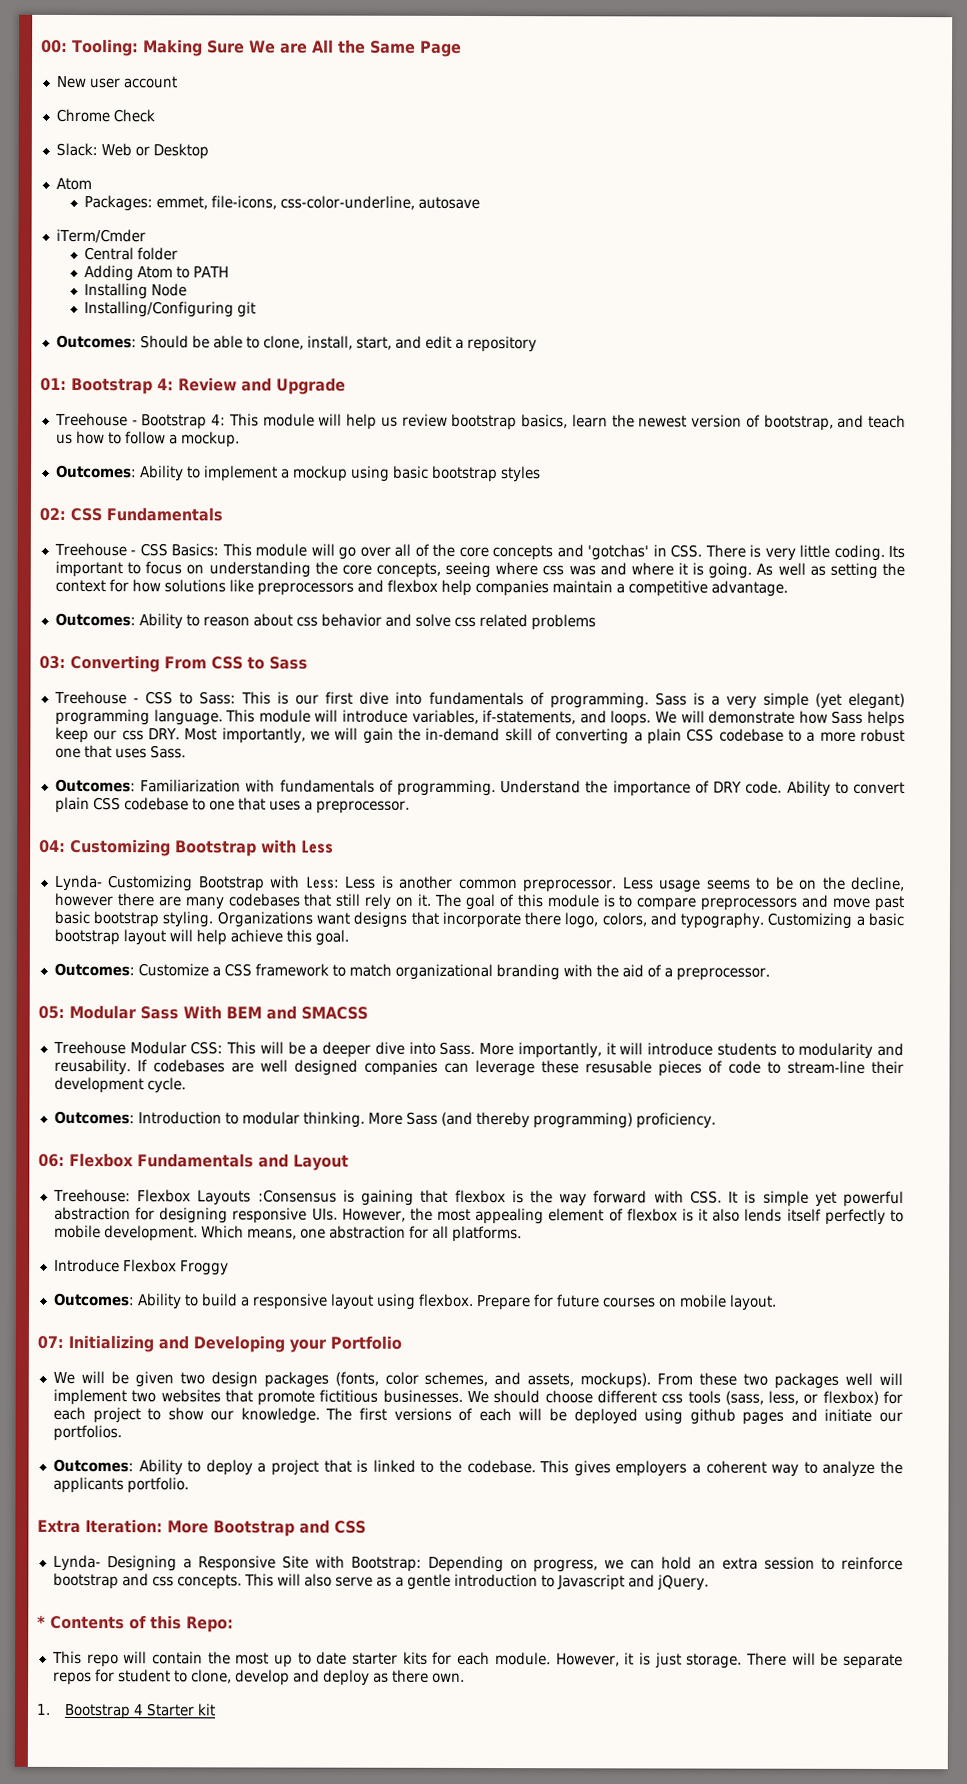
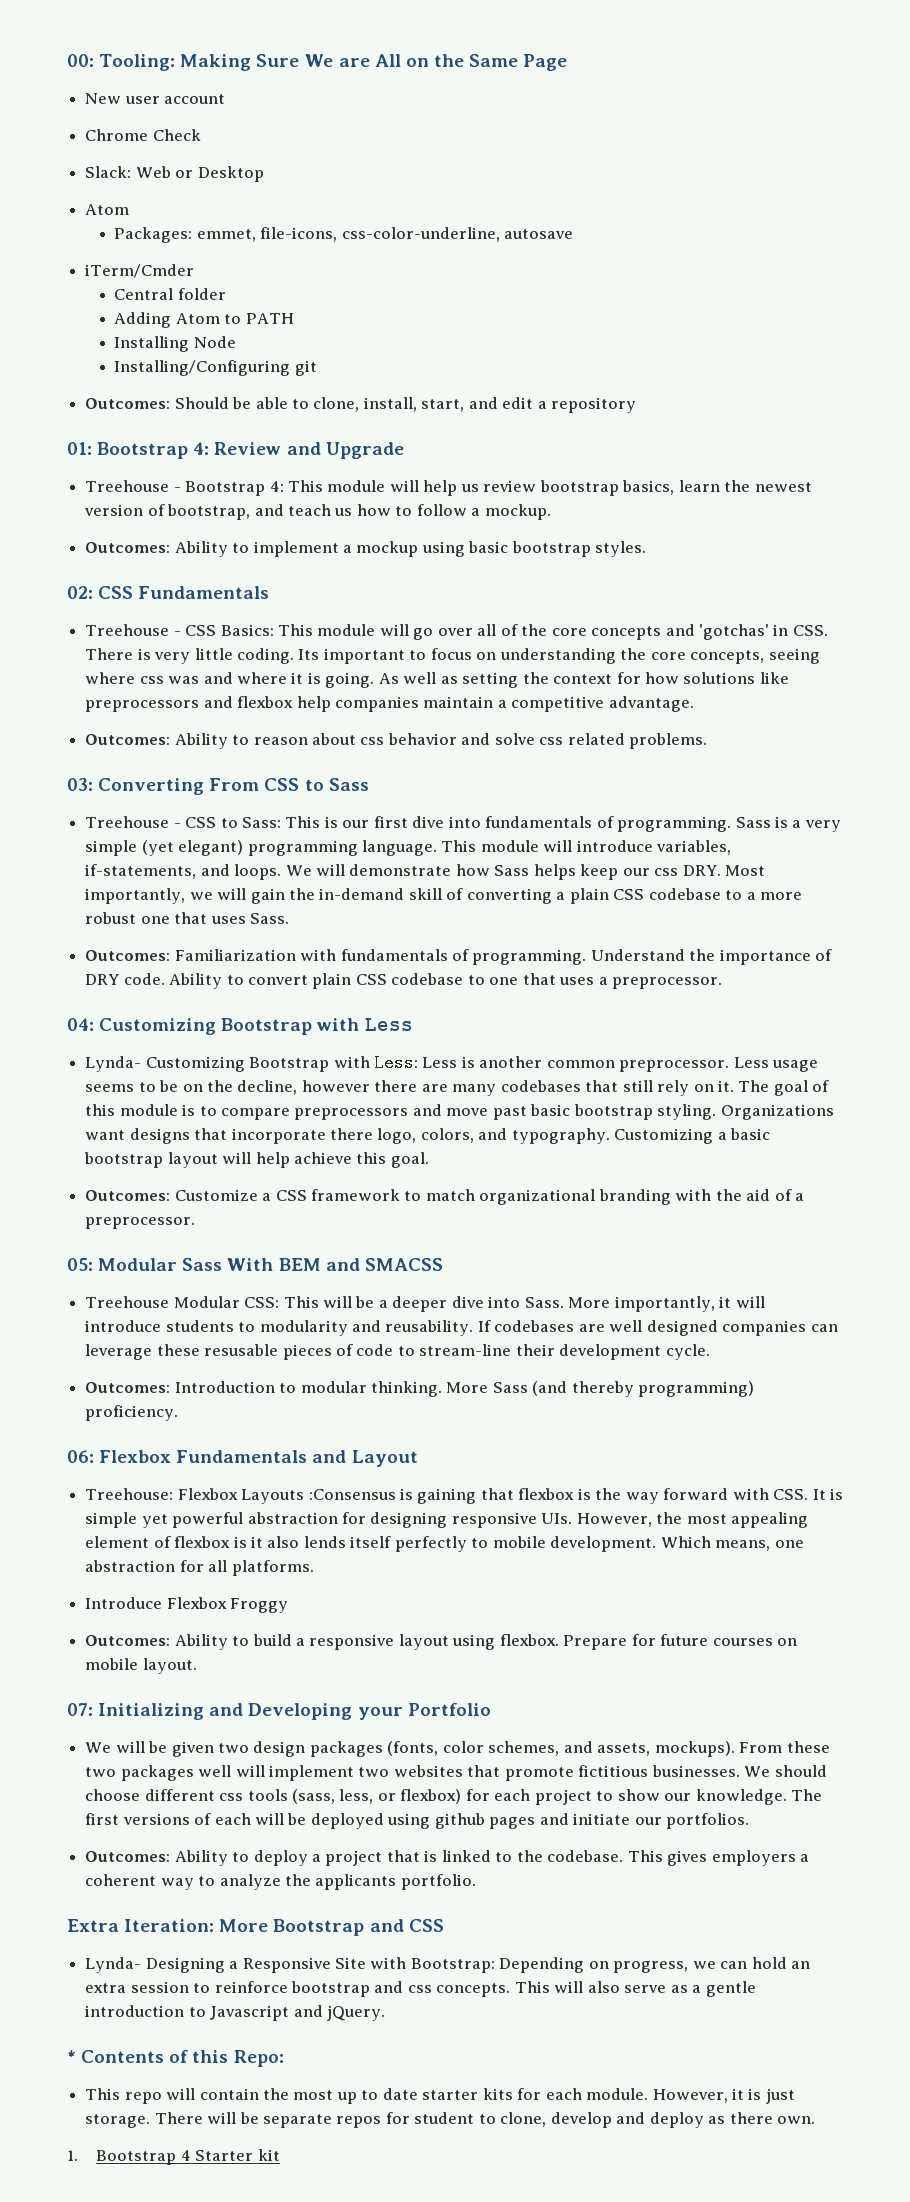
- 00: Tooling: Making Sure We are All the Same Page
+ 00: Tooling: Making Sure We are All on the Same Page
- Outcomes: Ability to implement a mockup using basic bootstrap styles
+ Outcomes: Ability to implement a mockup using basic bootstrap styles.
- Outcomes: Ability to reason about css behavior and solve css related problems
+ Outcomes: Ability to reason about css behavior and solve css related problems.

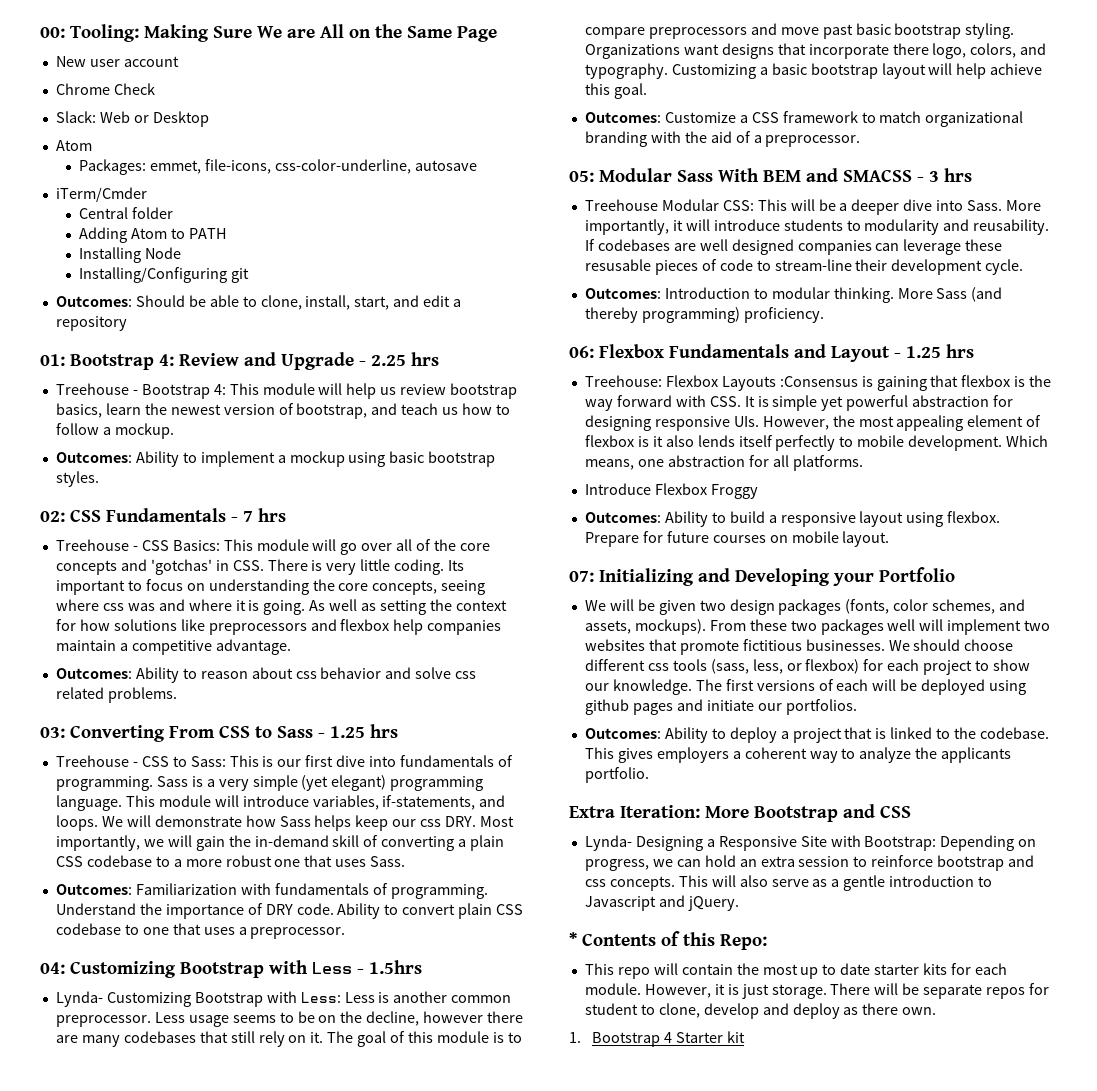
- 01: Bootstrap 4: Review and Upgrade
+ 01: Bootstrap 4: Review and Upgrade - 2.25 hrs
- 02: CSS Fundamentals
+ 02: CSS Fundamentals - 7 hrs
- 03: Converting From CSS to Sass
+ 03: Converting From CSS to Sass - 1.25 hrs
- 04: Customizing Bootstrap with Less
+ 04: Customizing Bootstrap with Less - 1.5hrs
- 05: Modular Sass With BEM and SMACSS
+ 05: Modular Sass With BEM and SMACSS - 3 hrs
- 06: Flexbox Fundamentals and Layout
+ 06: Flexbox Fundamentals and Layout - 1.25 hrs

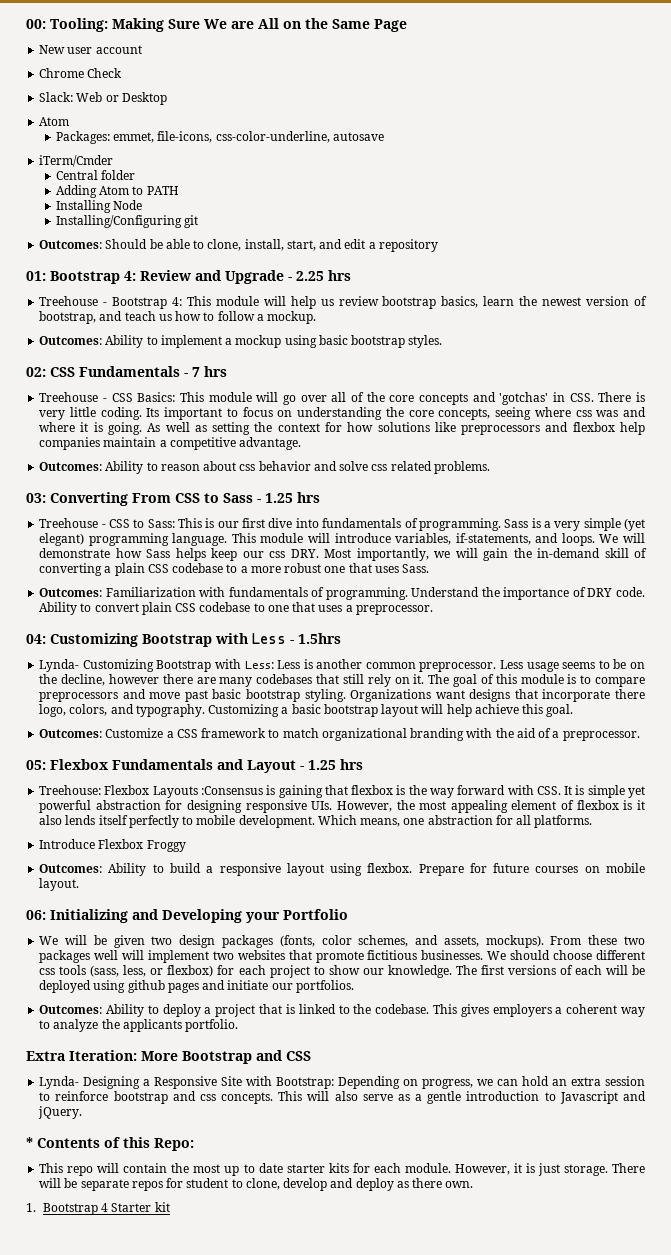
- 05: Modular Sass With BEM and SMACSS - 3 hrs
- Treehouse Modular CSS: This will be a deeper dive into Sass. More importantly, it will introduce students to modularity and reusability. If codebases are well designed companies can leverage these resusable pieces of code to stream-line their development cycle.
- Outcomes: Introduction to modular thinking. More Sass (and thereby programming) proficiency.
- 06: Flexbox Fundamentals and Layout - 1.25 hrs
+ 05: Flexbox Fundamentals and Layout - 1.25 hrs
- 07: Initializing and Developing your Portfolio
+ 06: Initializing and Developing your Portfolio

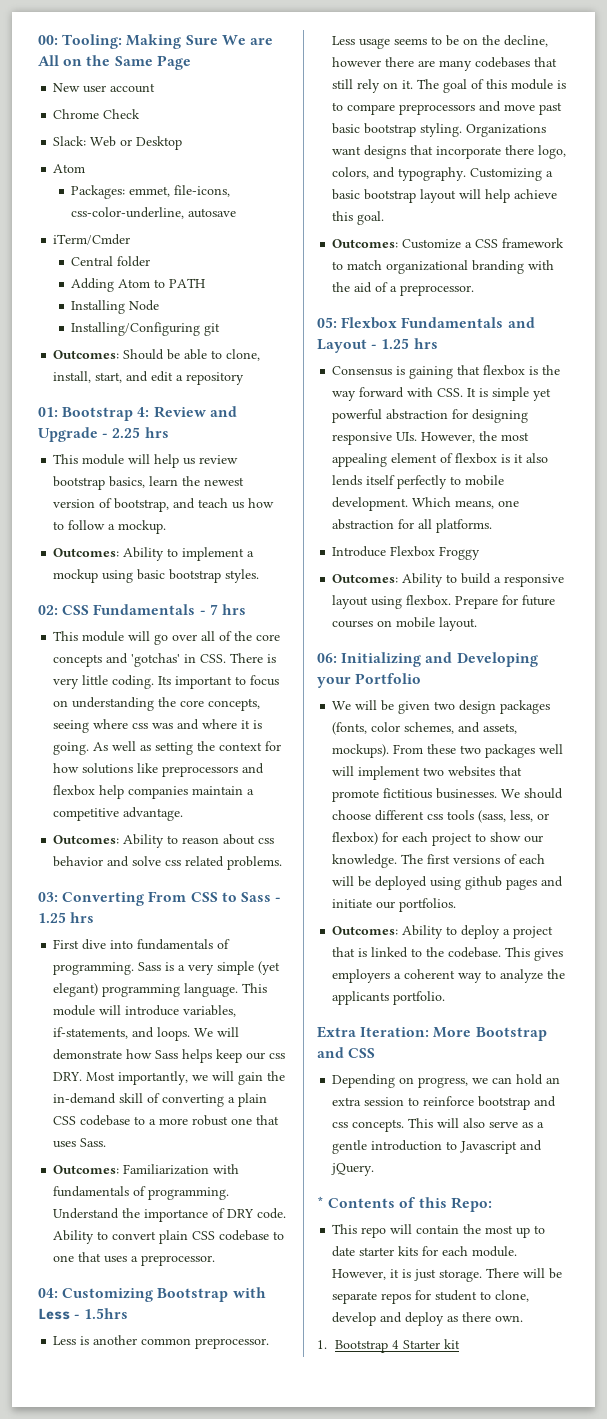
- Treehouse - Bootstrap 4: This module will help us review bootstrap basics, learn the newest version of bootstrap, and teach us how to follow a mockup.
+ This module will help us review bootstrap basics, learn the newest version of bootstrap, and teach us how to follow a mockup.
- Treehouse - CSS Basics: This module will go over all of the core concepts and 'gotchas' in CSS. There is very little coding.
+ This module will go over all of the core concepts and 'gotchas' in CSS. There is very little coding.
- Treehouse - CSS to Sass: This is our first dive into fundamentals of programming.
+ First dive into fundamentals of programming.
- Lynda- Customizing Bootstrap with Less: Less is another common preprocessor.
+ Less is another common preprocessor.
- Treehouse: Flexbox Layouts :Consensus is gaining that flexbox is the way forward with CSS. It is simple yet powerful abstraction for designing responsive UIs. However, the most appealing element of flexbox is it also lends itself perfectly to mobile development.
+ Consensus is gaining that flexbox is the way forward with CSS. It is simple yet powerful abstraction for designing responsive UIs. However, the most appealing element of flexbox is it also lends itself perfectly to mobile development.
- Lynda- Designing a Responsive Site with Bootstrap: Depending on progress, we can hold an extra session to reinforce bootstrap and css concepts.
+ Depending on progress, we can hold an extra session to reinforce bootstrap and css concepts.

